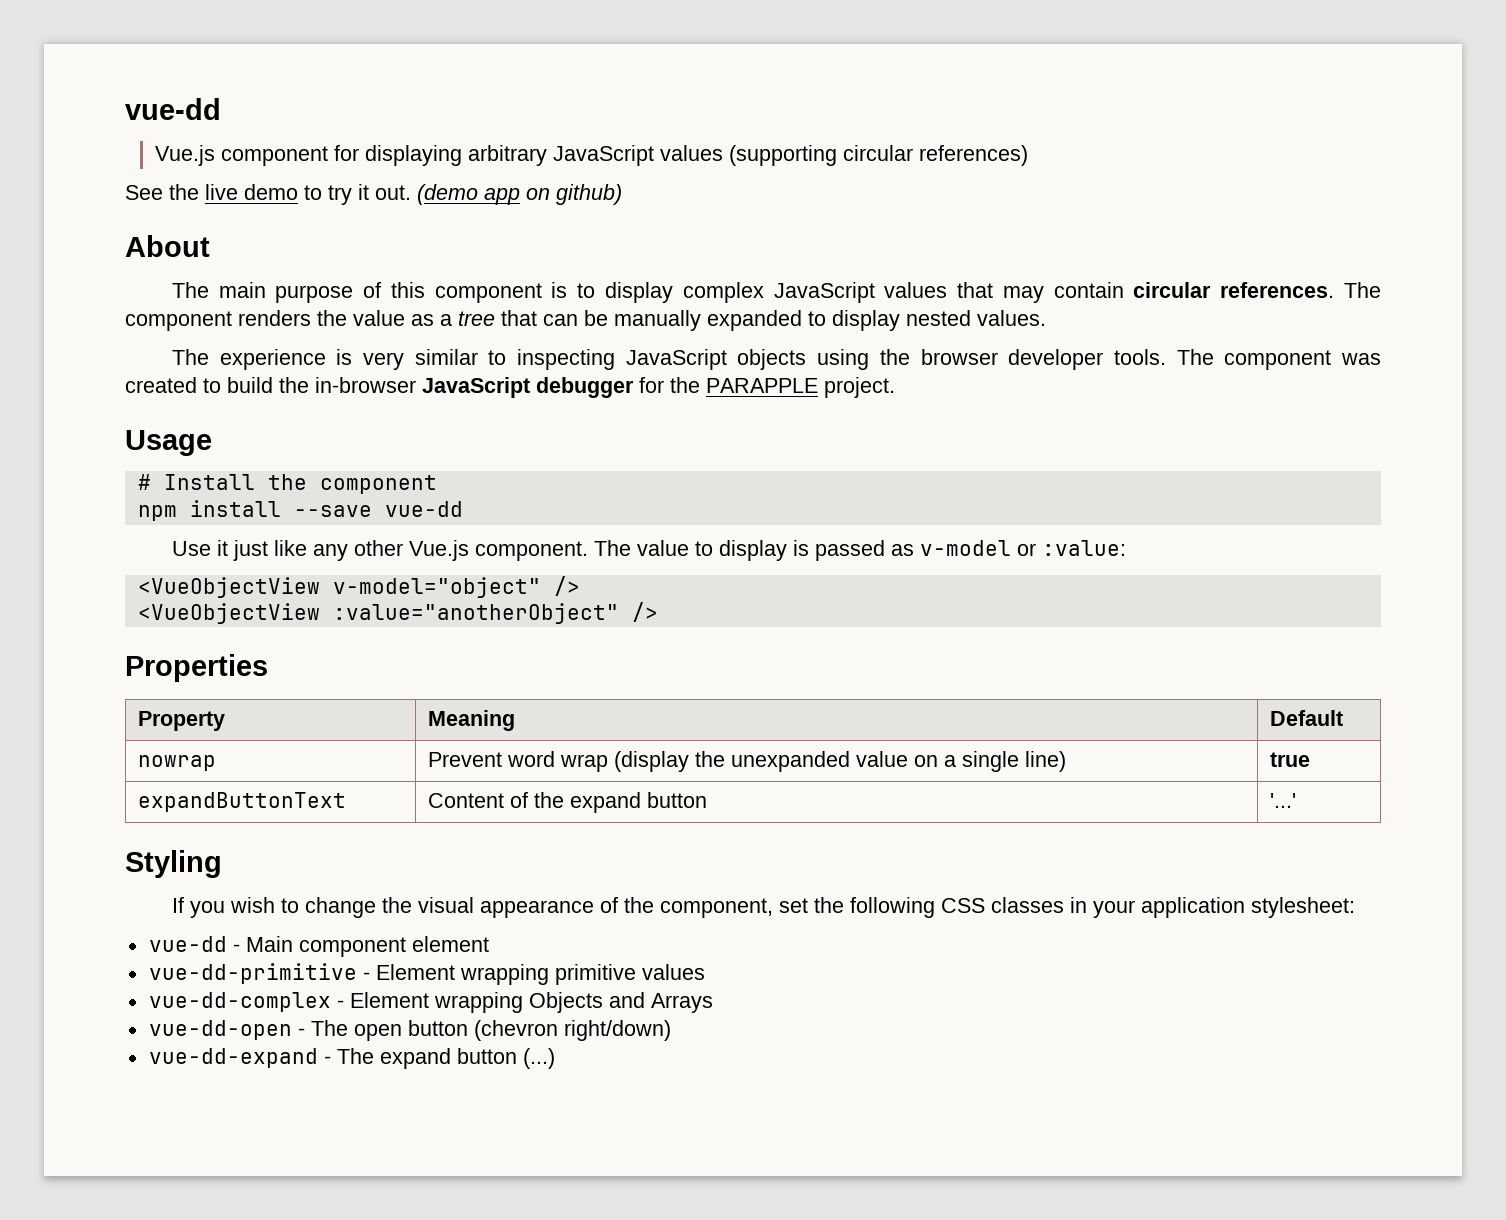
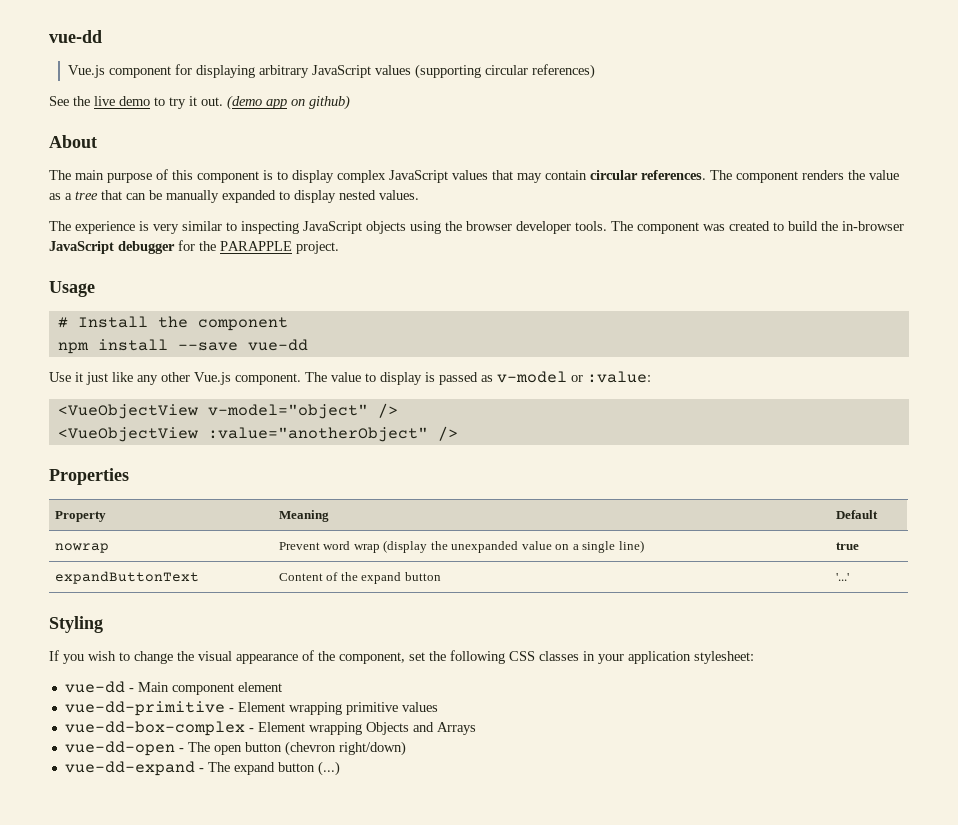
- vue-dd-complex - Element wrapping Objects and Arrays
+ vue-dd-box-complex - Element wrapping Objects and Arrays

